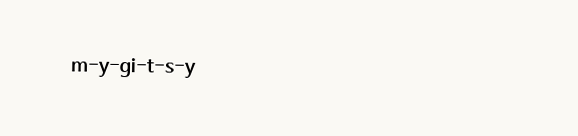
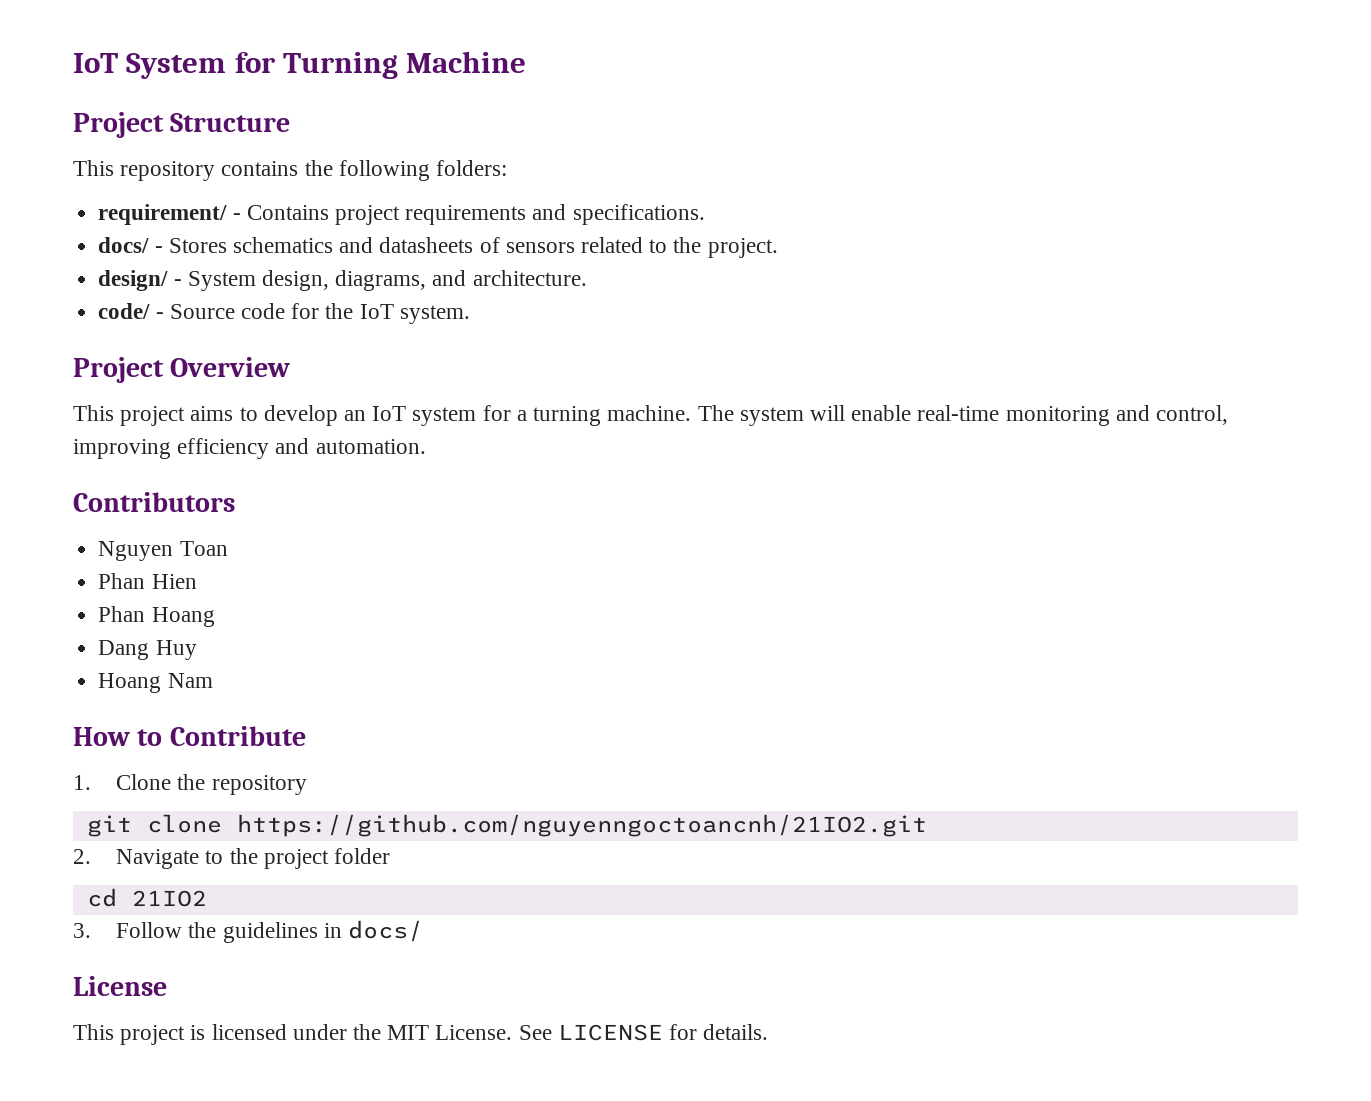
- m-y-gi-t-s-y
+ IoT System for Turning Machine
+ Project Structure
+ This repository contains the following folders:
+ requirement/ - Contains project requirements and specifications.
+ docs/ - Stores schematics and datasheets of sensors related to the project.
+ design/ - System design, diagrams, and architecture.
+ code/ - Source code for the IoT system.
+ Project Overview
+ This project aims to develop an IoT system for a turning machine. The system will enable real-time monitoring and control, improving efficiency and automation.
+ Contributors
+ Nguyen Toan
+ Phan Hien
+ Phan Hoang
+ Dang Huy
+ Hoang Nam
+ How to Contribute
+ 1. Clone the repository
+ git clone https://github.com/nguyenngoctoancnh/21IO2.git
+ 2. Navigate to the project folder
+ cd 21IO2
+ 3. Follow the guidelines in docs/
+ License
+ This project is licensed under the MIT License. See LICENSE for details.

